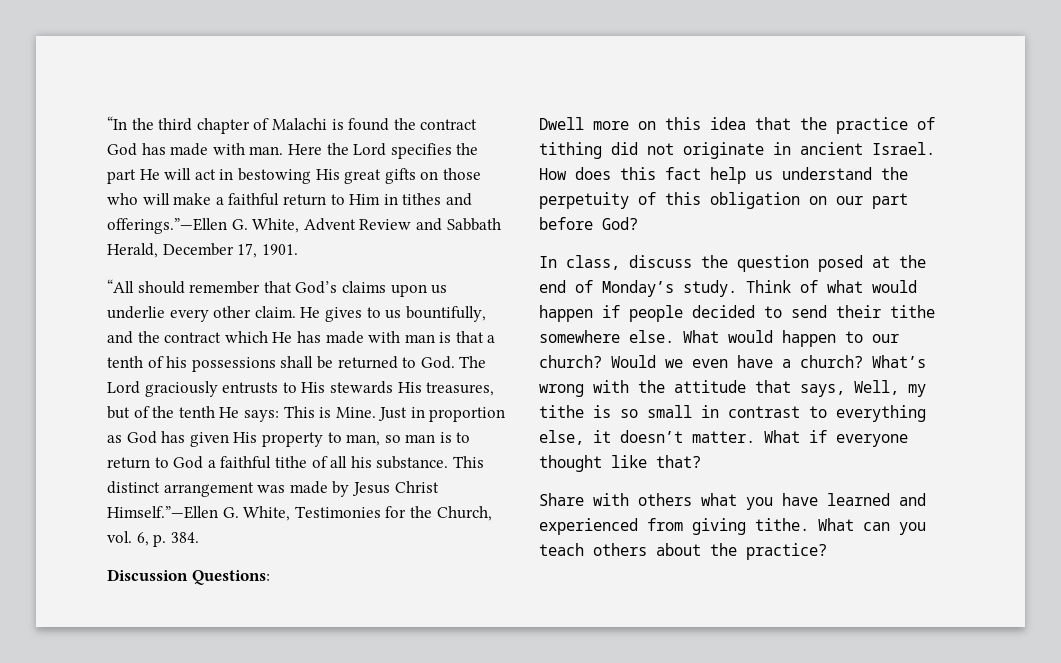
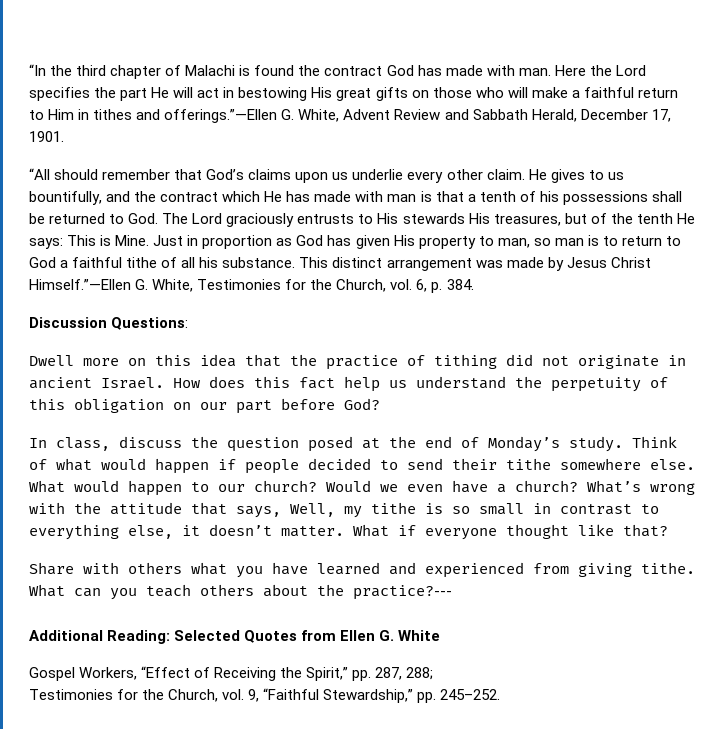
- What can you teach others about the practice?
+ What can you teach others about the practice?---
+ Additional Reading: Selected Quotes from Ellen G. White
+ Gospel Workers, “Effect of Receiving the Spirit,” pp. 287, 288;
+ Testimonies for the Church, vol. 9, “Faithful Stewardship,” pp. 245–252.

